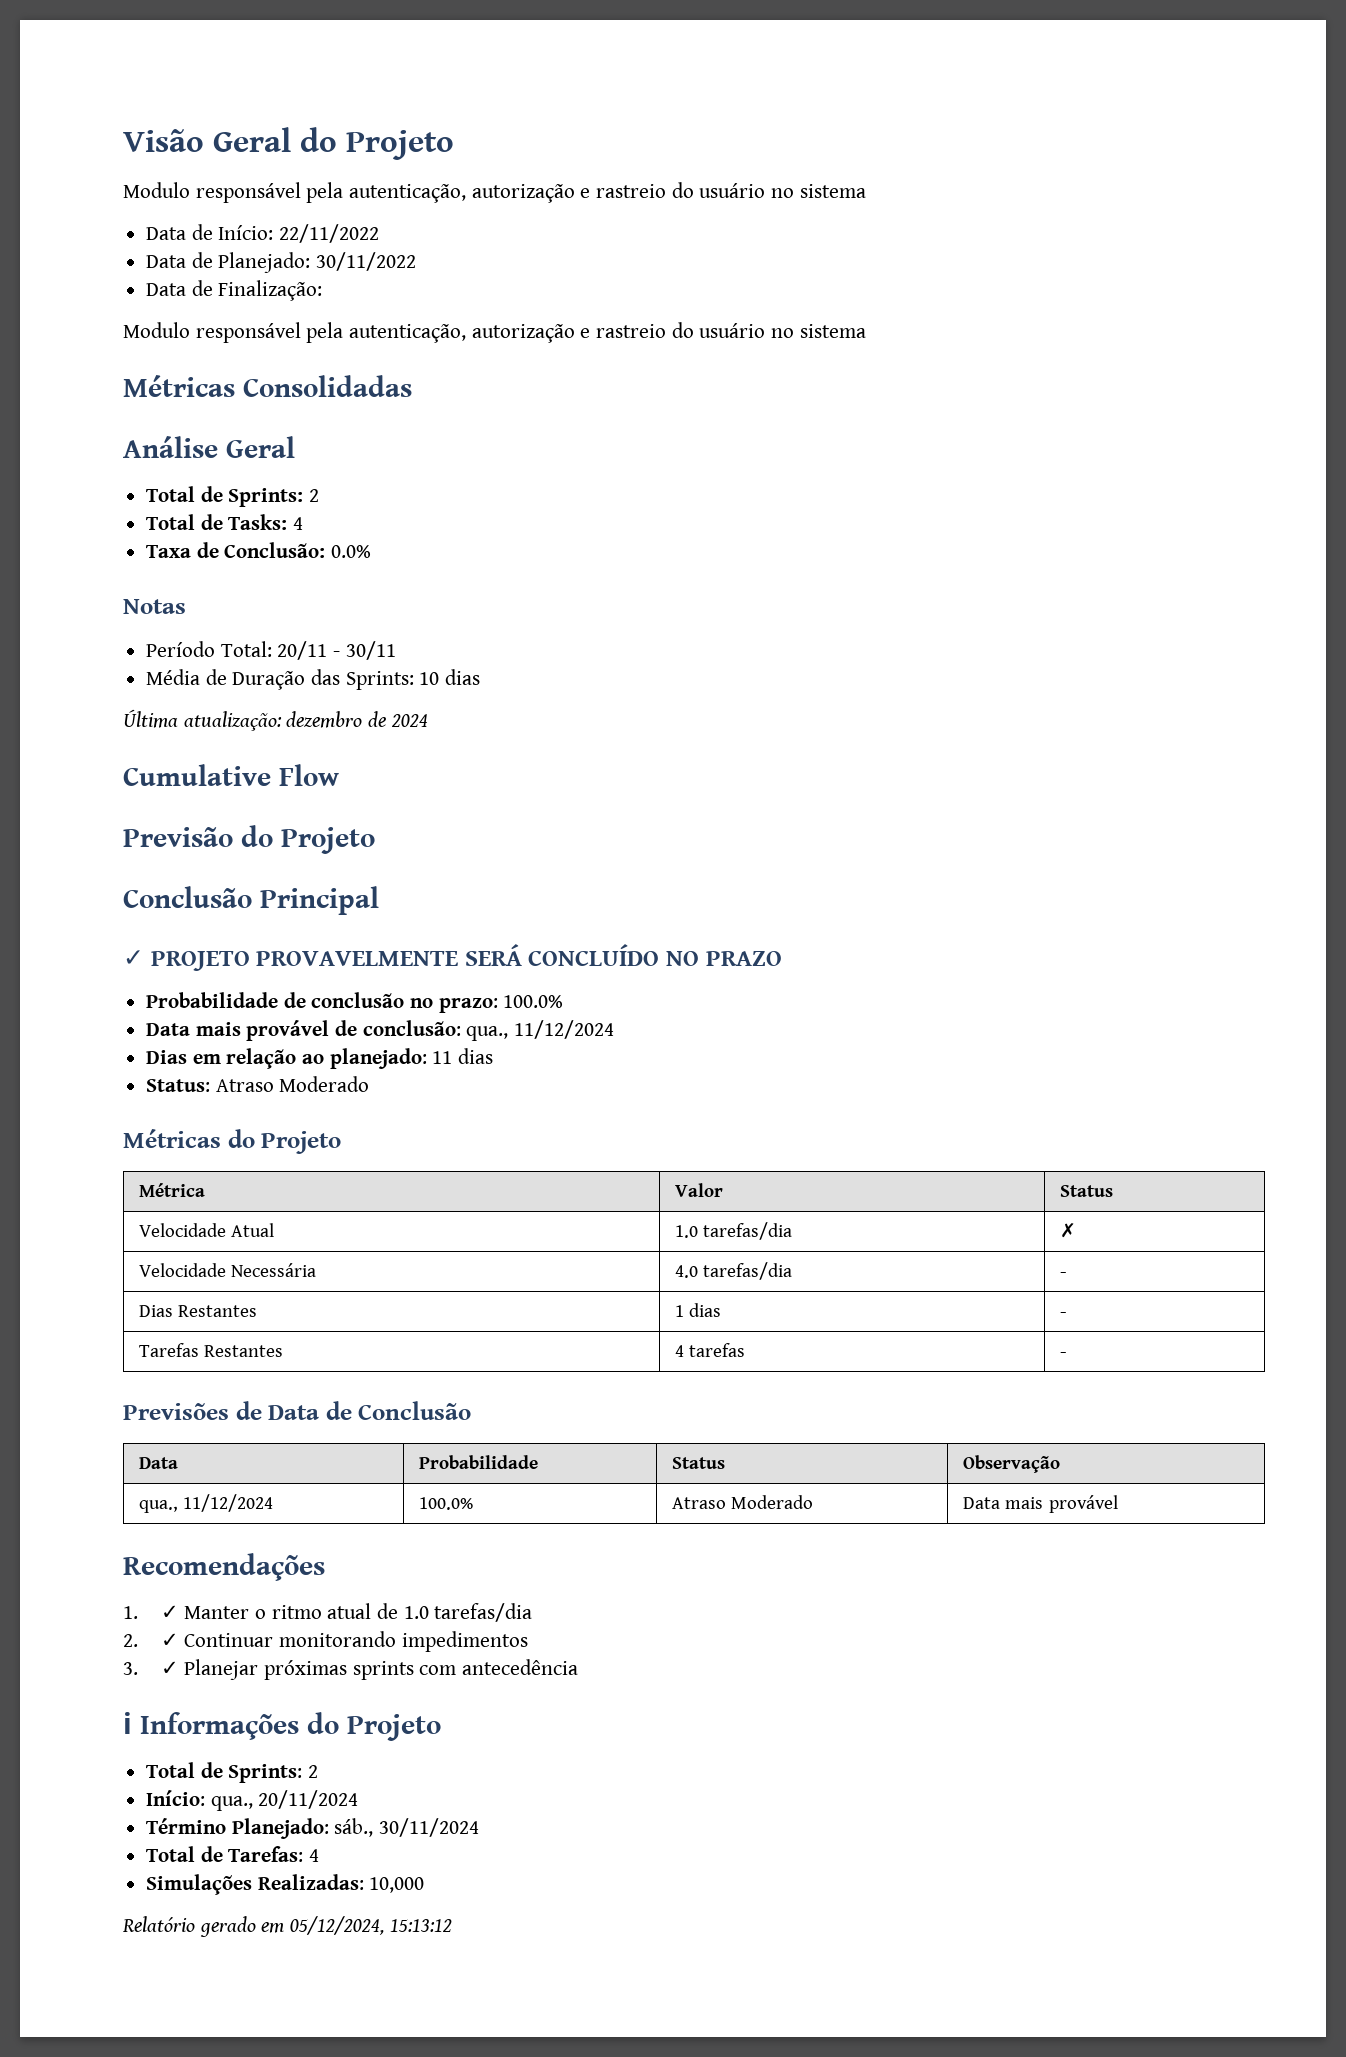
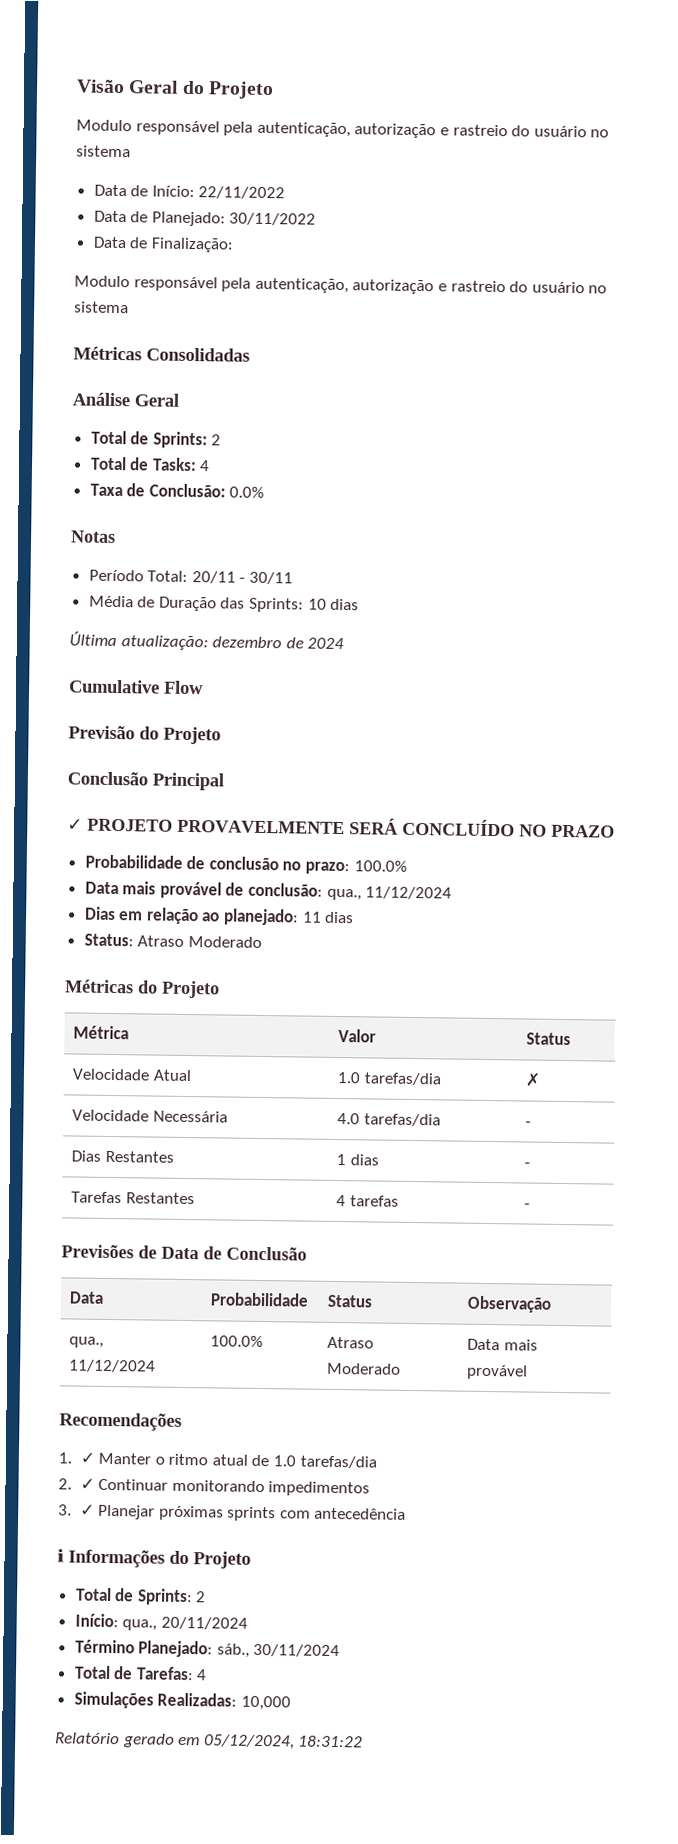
- Relatório gerado em 05/12/2024, 15:13:12
+ Relatório gerado em 05/12/2024, 18:31:22

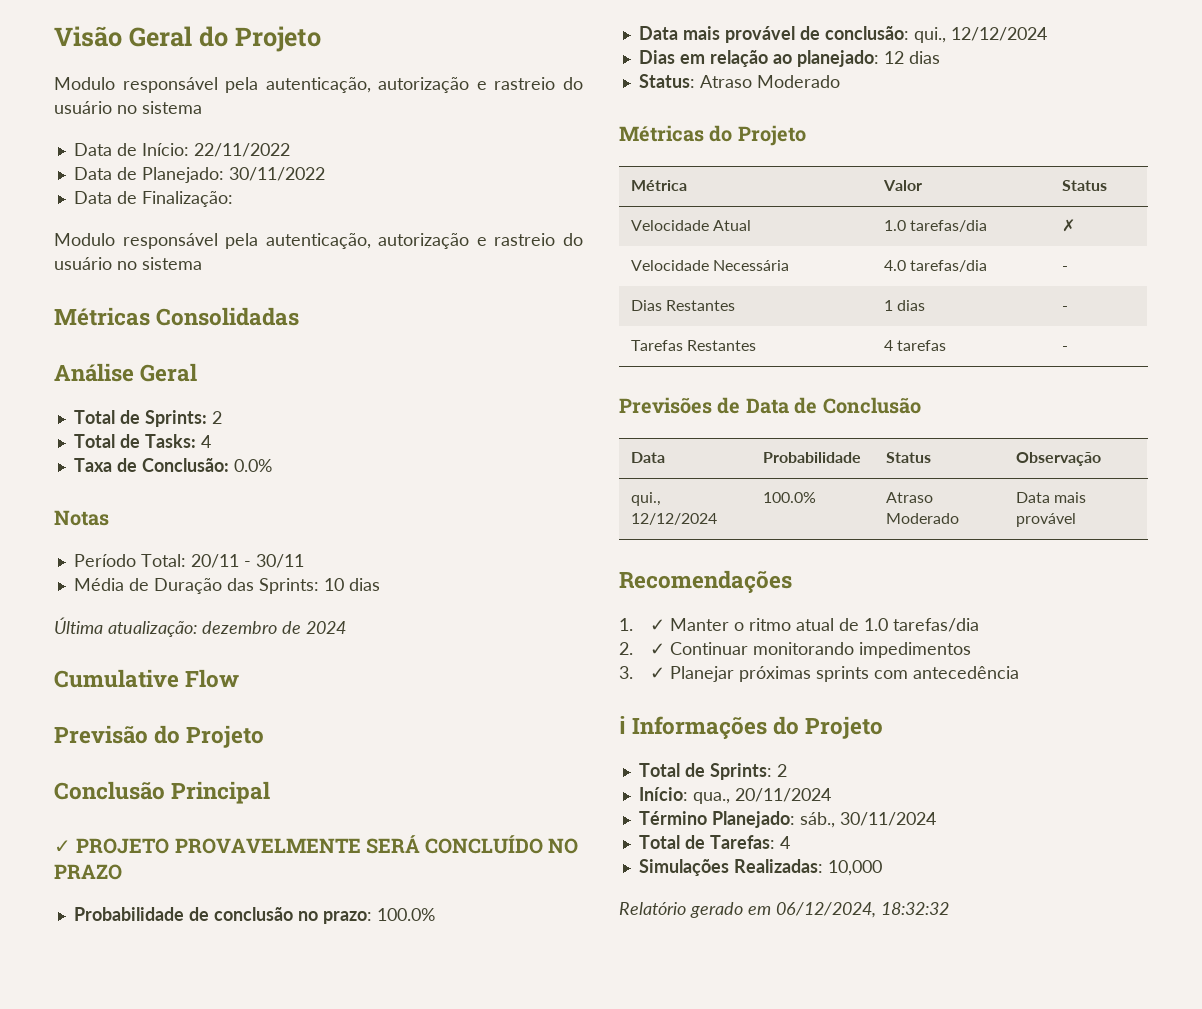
- Data mais provável de conclusão: qua., 11/12/2024
+ Data mais provável de conclusão: qui., 12/12/2024
- Dias em relação ao planejado: 11 dias
+ Dias em relação ao planejado: 12 dias
- qua., 11/12/2024 | 100.0% | Atraso Moderado | Data mais provável
+ qui., 12/12/2024 | 100.0% | Atraso Moderado | Data mais provável
- Relatório gerado em 05/12/2024, 18:31:22
+ Relatório gerado em 06/12/2024, 18:32:32

